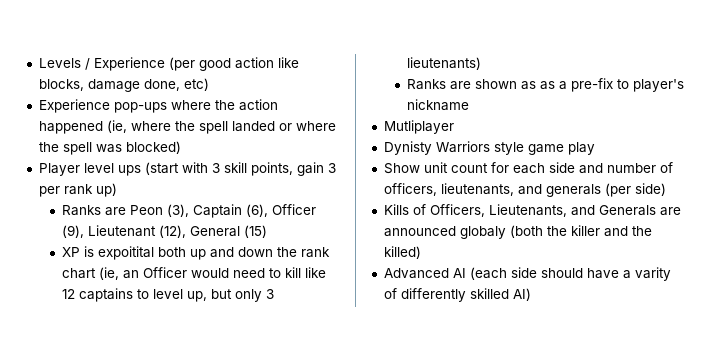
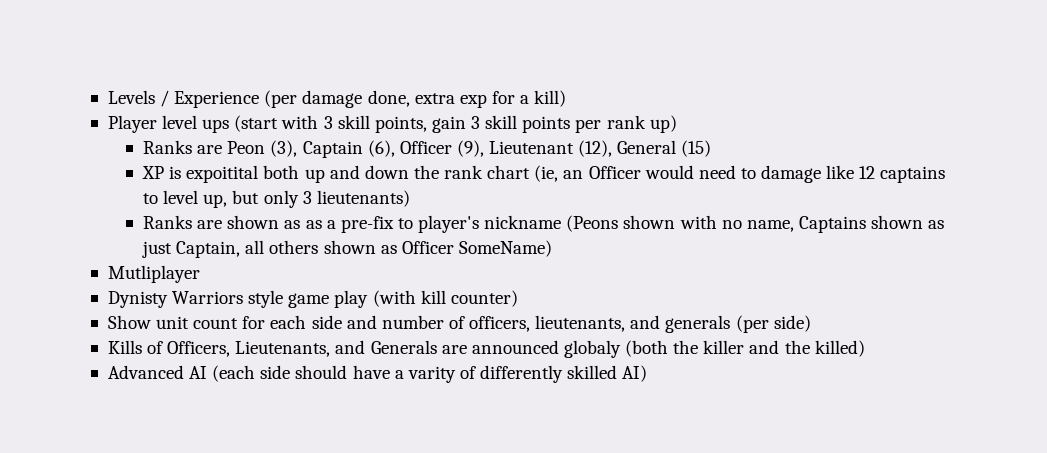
- Levels / Experience (per good action like blocks, damage done, etc)
- Experience pop-ups where the action happened (ie, where the spell landed or where the spell was blocked)
+ Levels / Experience (per damage done, extra exp for a kill)
- Player level ups (start with 3 skill points, gain 3 per rank up)
+ Player level ups (start with 3 skill points, gain 3 skill points per rank up)
- XP is expoitital both up and down the rank chart (ie, an Officer would need to kill like 12 captains to level up, but only 3 lieutenants)
+ XP is expoitital both up and down the rank chart (ie, an Officer would need to damage like 12 captains to level up, but only 3 lieutenants)
- Ranks are shown as as a pre-fix to player's nickname
+ Ranks are shown as as a pre-fix to player's nickname (Peons shown with no name, Captains shown as just Captain, all others shown as Officer SomeName)
- Dynisty Warriors style game play
+ Dynisty Warriors style game play (with kill counter)

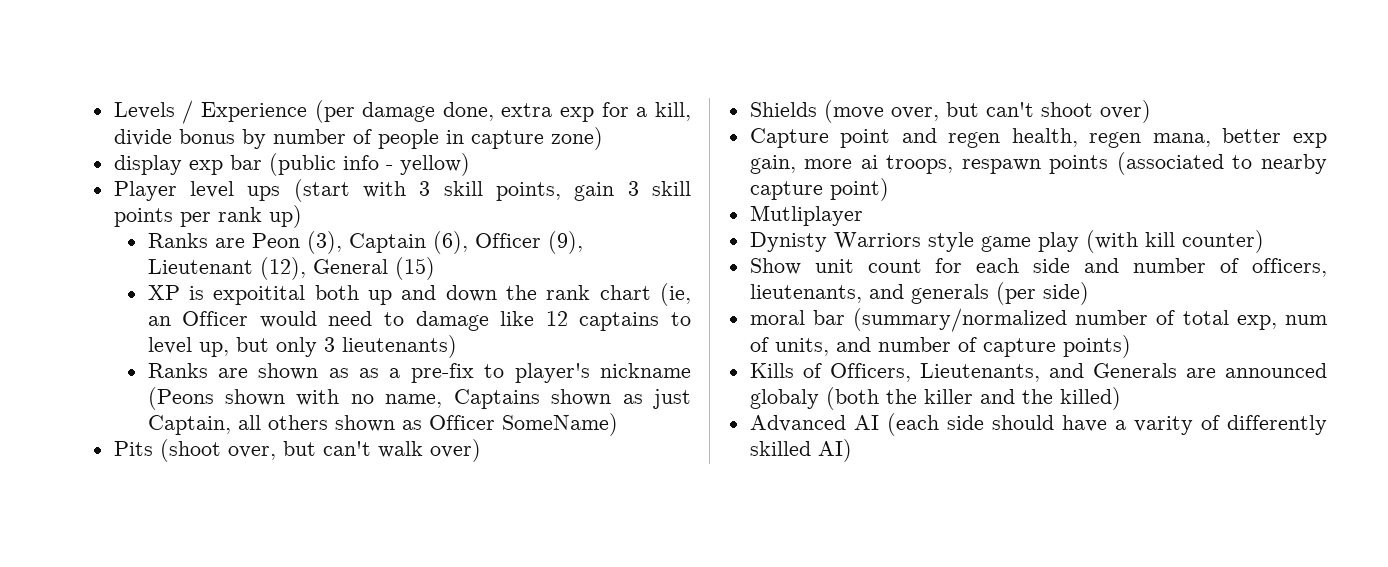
- Levels / Experience (per damage done, extra exp for a kill)
+ Levels / Experience (per damage done, extra exp for a kill, divide bonus by number of people in capture zone)
+ display exp bar (public info - yellow)
+ Pits (shoot over, but can't walk over)
+ Shields (move over, but can't shoot over)
+ Capture point and regen health, regen mana, better exp gain, more ai troops, respawn points (associated to nearby capture point)
+ moral bar (summary/normalized number of total exp, num of units, and number of capture points)

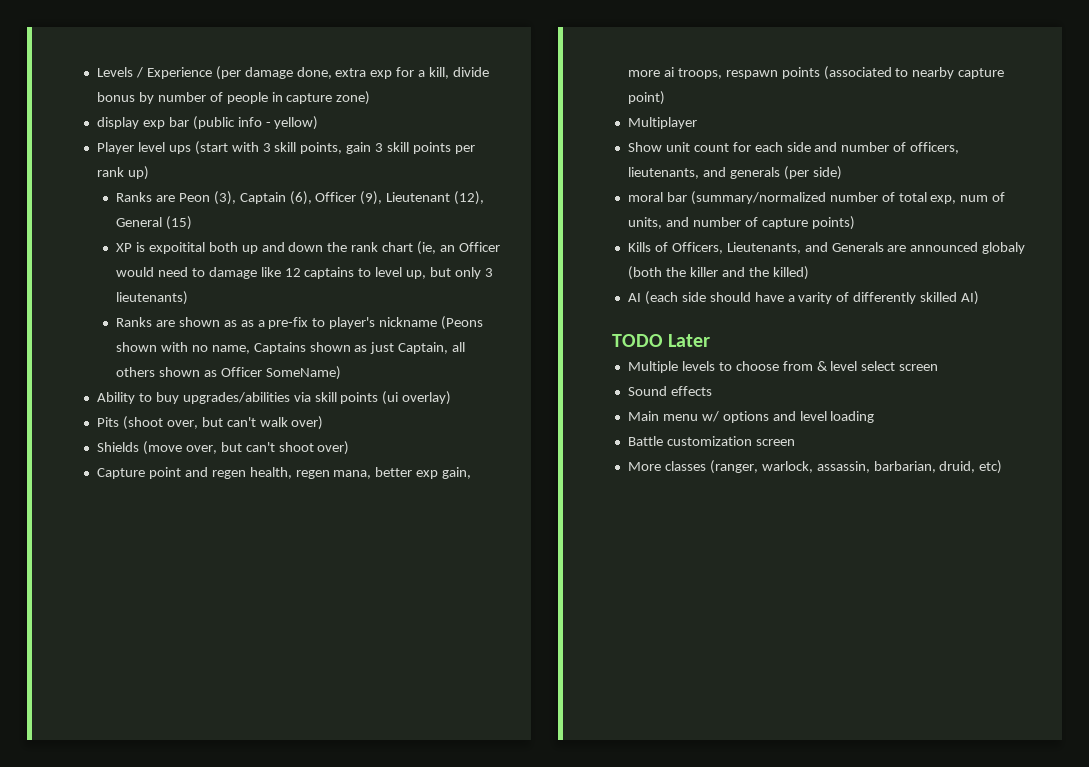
+ Ability to buy upgrades/abilities via skill points (ui overlay)
- Mutliplayer
- Dynisty Warriors style game play (with kill counter)
+ Multiplayer
- Advanced AI (each side should have a varity of differently skilled AI)
+ AI (each side should have a varity of differently skilled AI)
+ TODO Later
+ Multiple levels to choose from & level select screen
+ Sound effects
+ Main menu w/ options and level loading
+ Battle customization screen
+ More classes (ranger, warlock, assassin, barbarian, druid, etc)

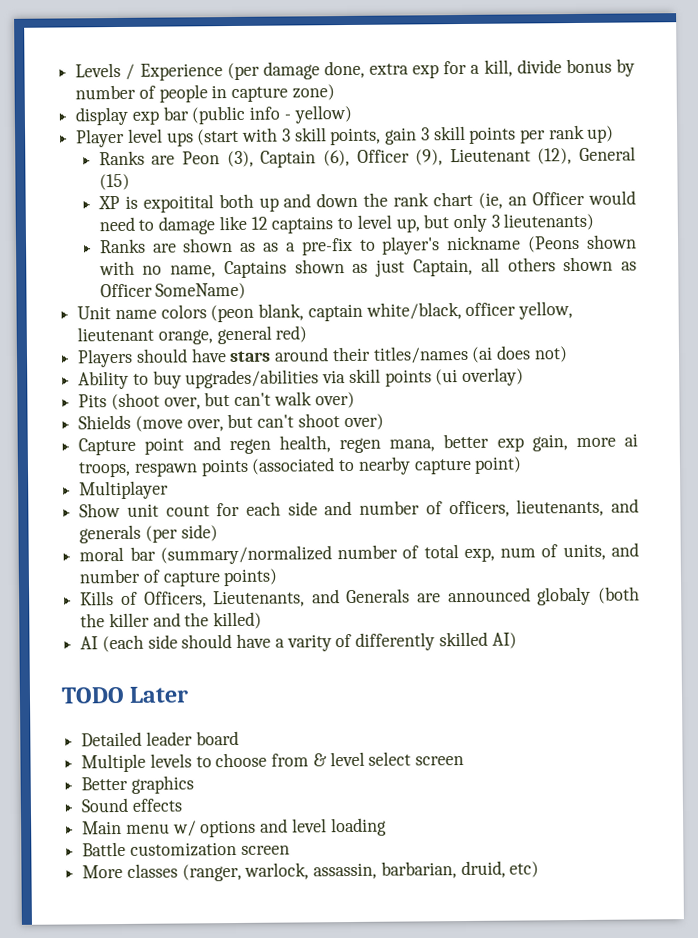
+ Unit name colors (peon blank, captain white/black, officer yellow, lieutenant orange, general red)
+ Players should have stars around their titles/names (ai does not)
+ Detailed leader board
+ Better graphics

